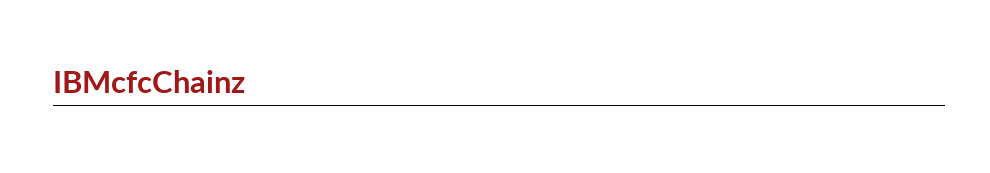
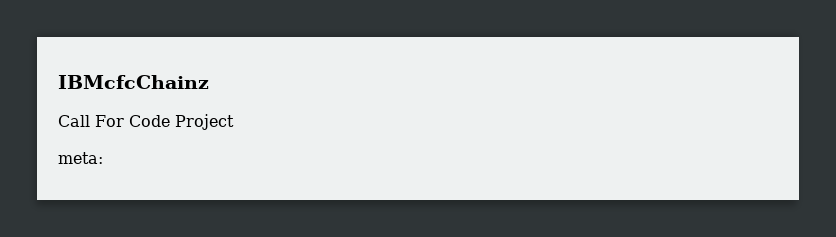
+ Call For Code Project
+ meta:

